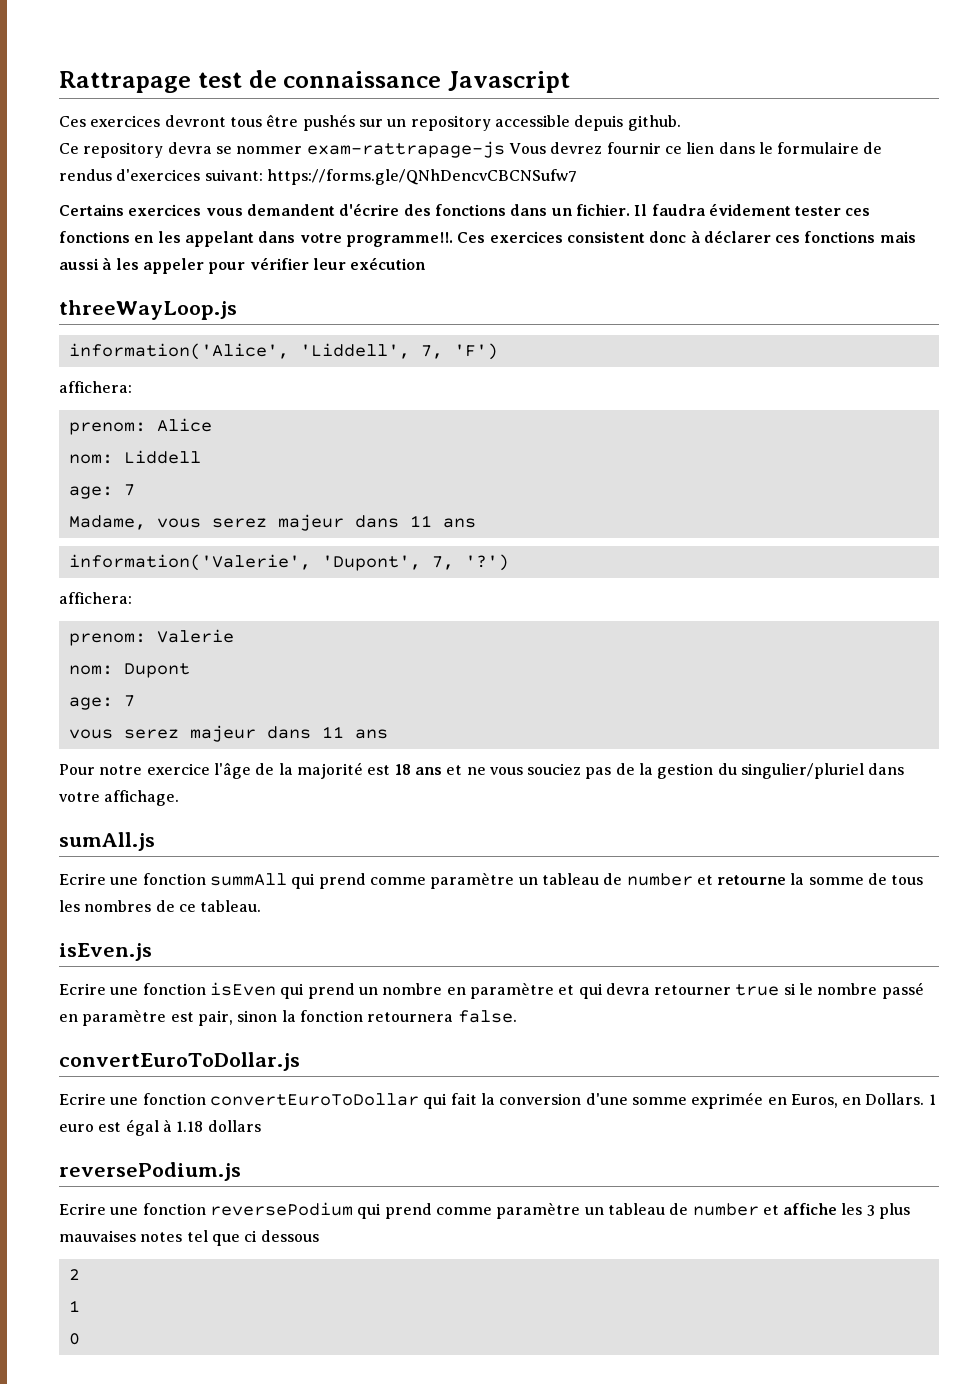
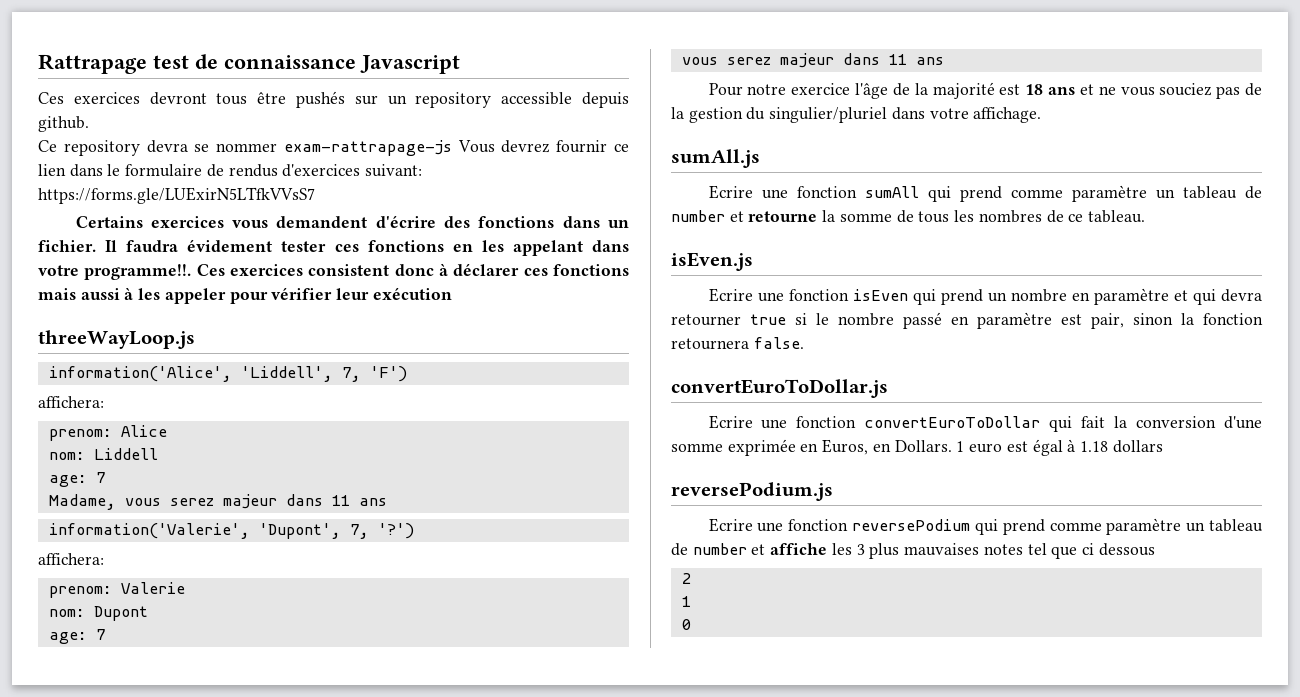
- Ce repository devra se nommer exam-rattrapage-js Vous devrez fournir ce lien dans le formulaire de rendus d'exercices suivant: https://forms.gle/QNhDencvCBCNSufw7
+ Ce repository devra se nommer exam-rattrapage-js Vous devrez fournir ce lien dans le formulaire de rendus d'exercices suivant: https://forms.gle/LUExirN5LTfkVVsS7
- Ecrire une fonction summAll qui prend comme paramètre un tableau de number et retourne la somme de tous les nombres de ce tableau.
+ Ecrire une fonction sumAll qui prend comme paramètre un tableau de number et retourne la somme de tous les nombres de ce tableau.

